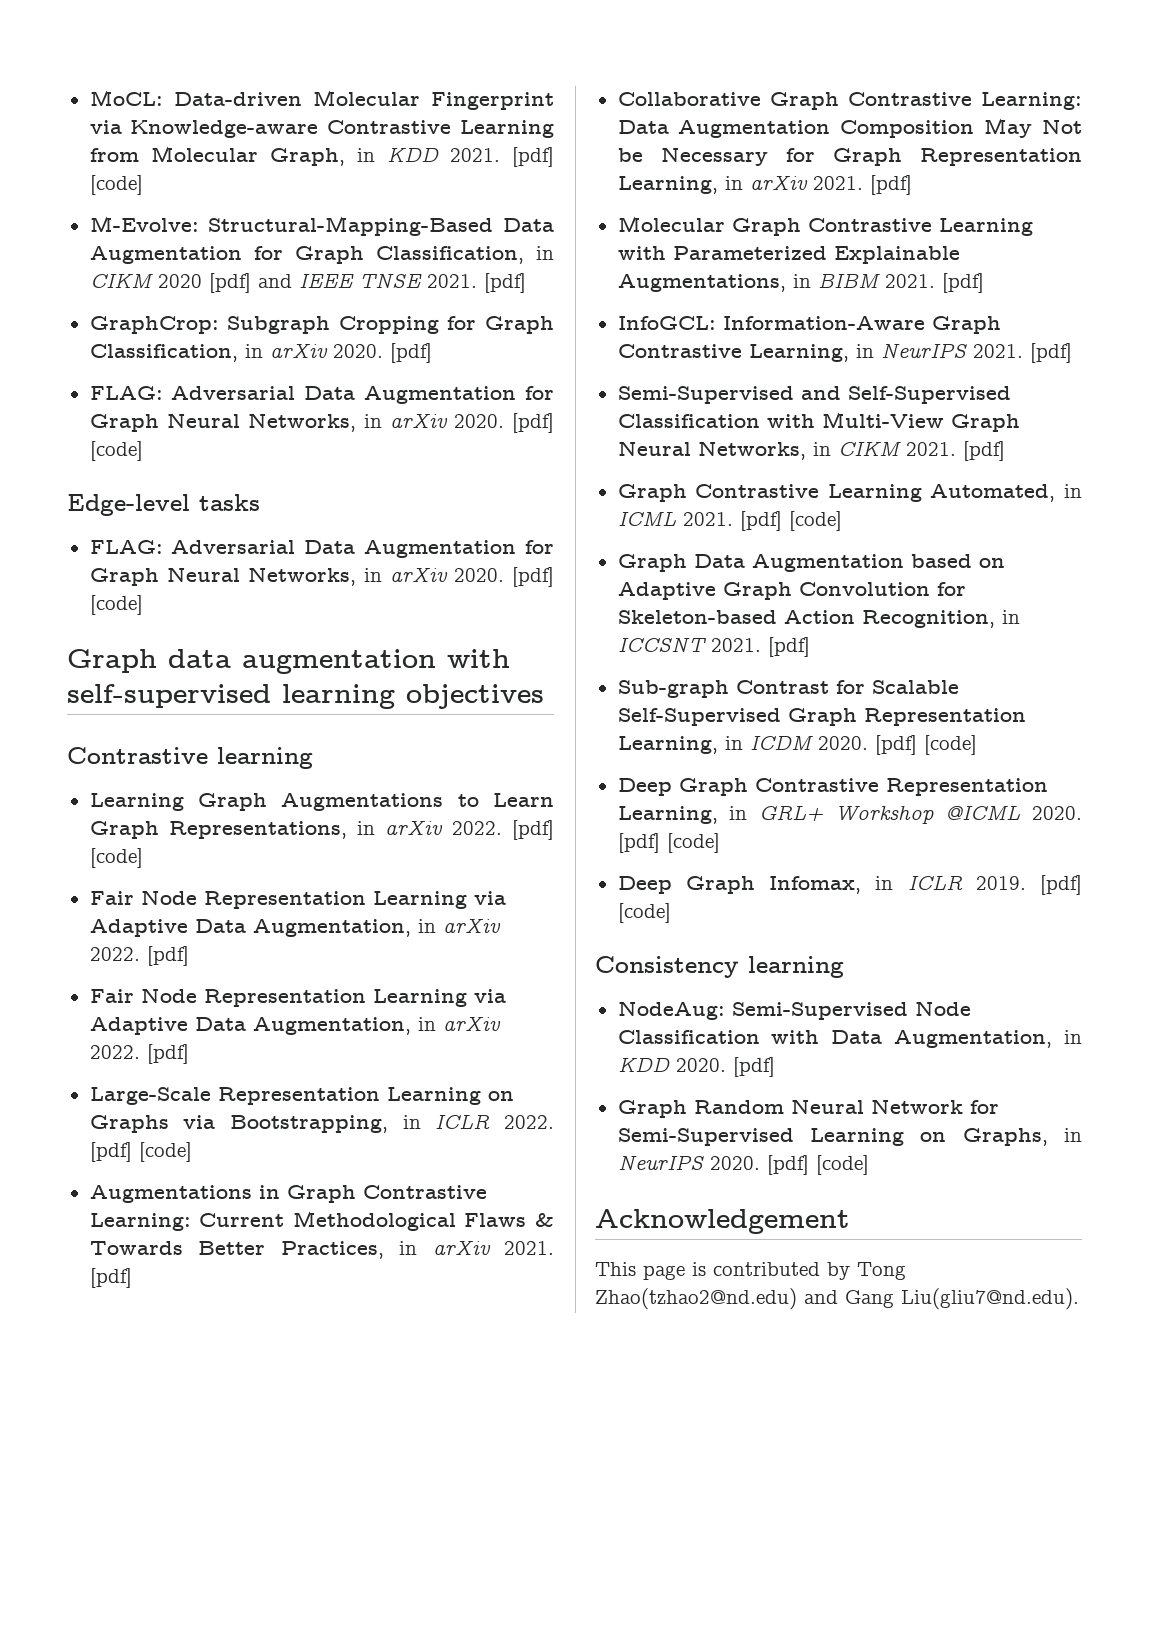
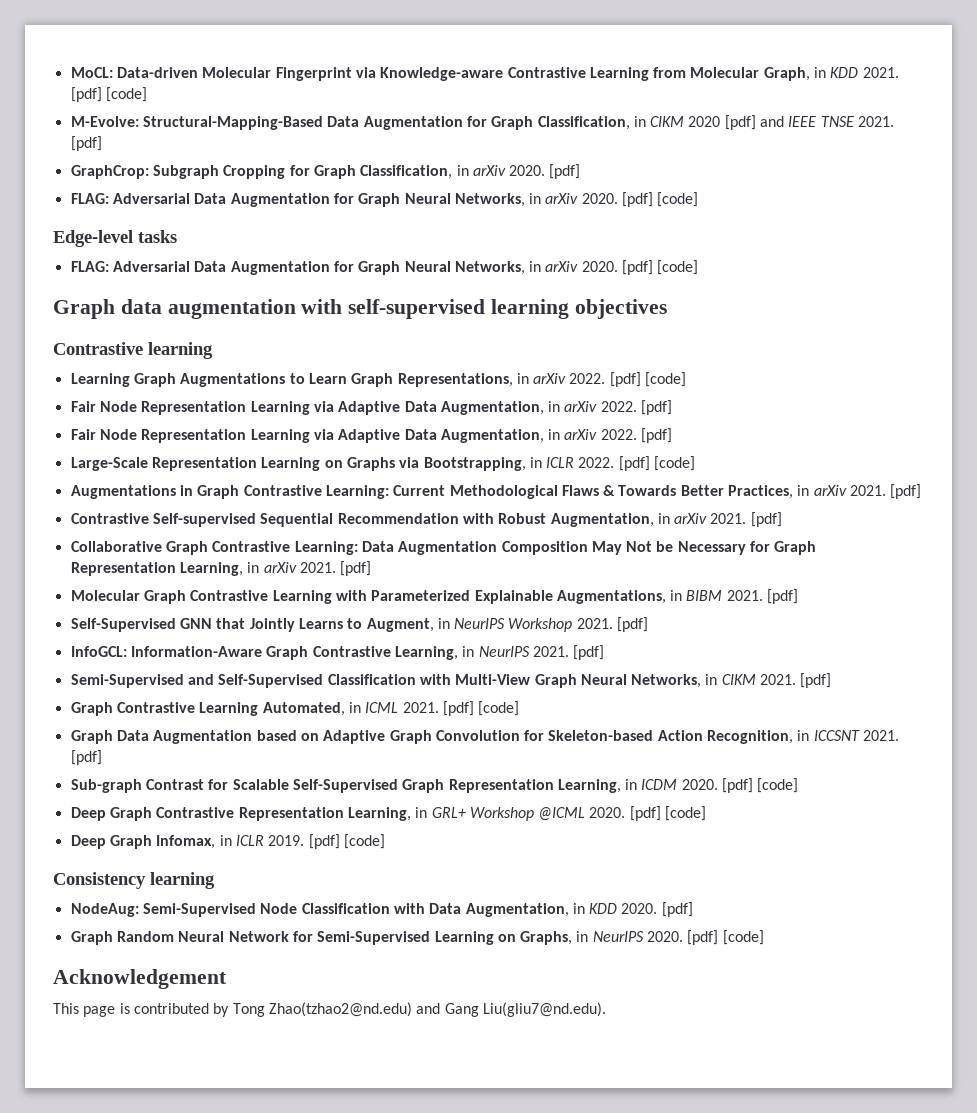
+ Contrastive Self-supervised Sequential Recommendation with Robust Augmentation, in arXiv 2021. [pdf]
+ Self-Supervised GNN that Jointly Learns to Augment, in NeurIPS Workshop 2021. [pdf]

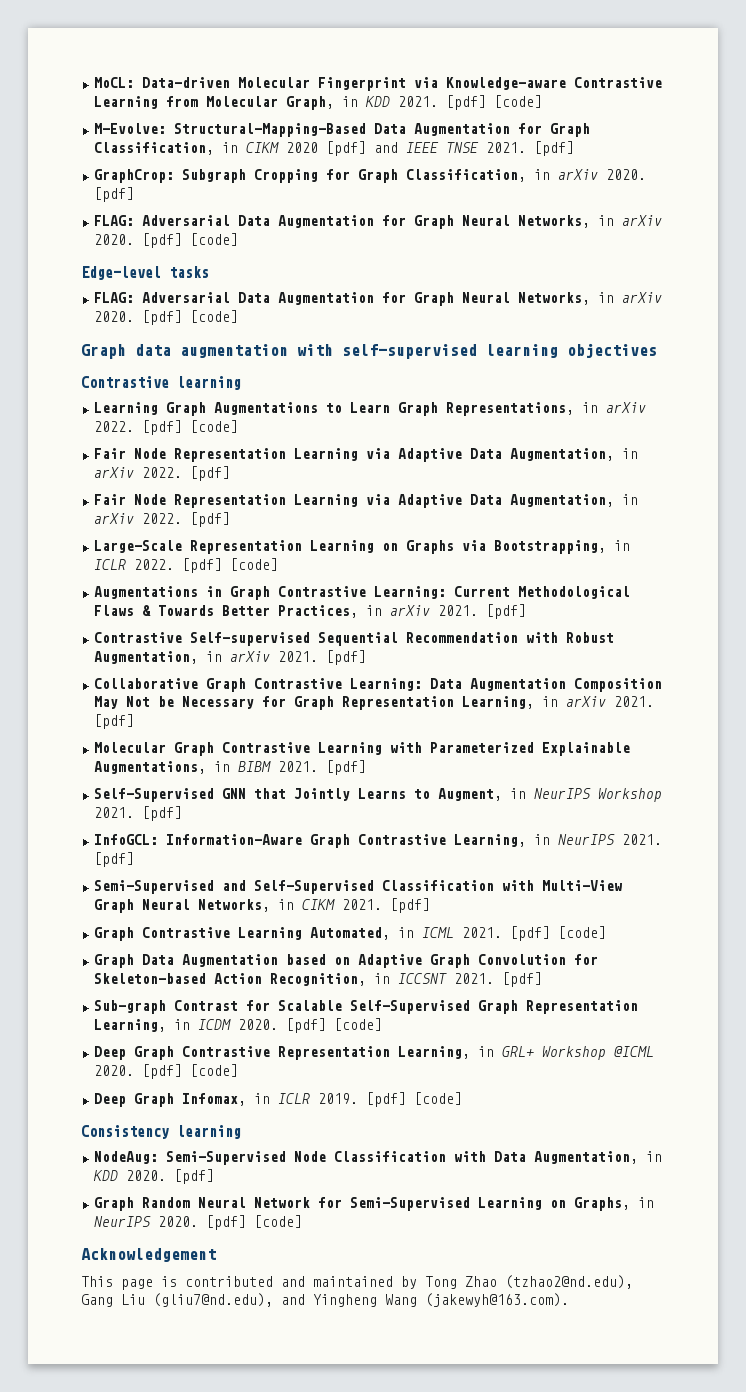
- This page is contributed by Tong Zhao(tzhao2@nd.edu) and Gang Liu(gliu7@nd.edu).
+ This page is contributed and maintained by Tong Zhao (tzhao2@nd.edu), Gang Liu (gliu7@nd.edu), and Yingheng Wang (jakewyh@163.com).

